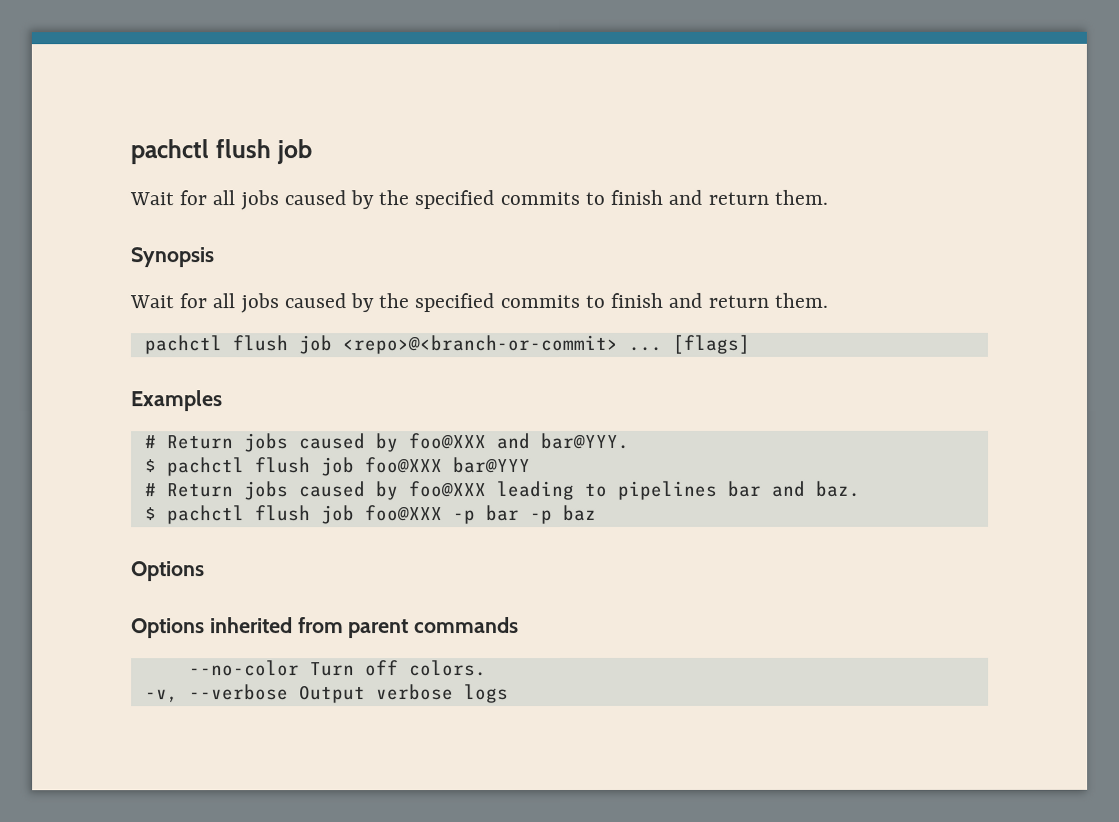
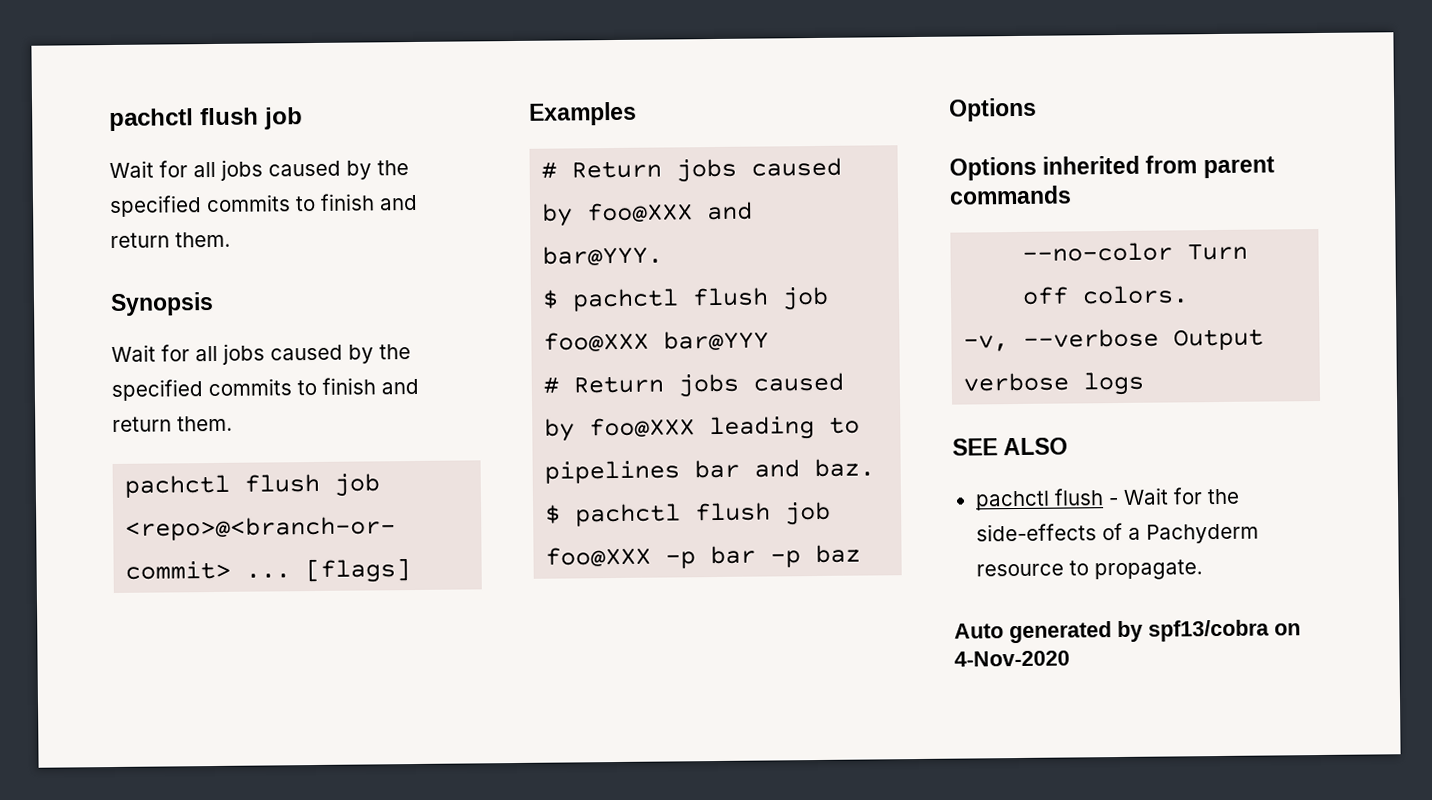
+ SEE ALSO
+ pachctl flush - Wait for the side-effects of a Pachyderm resource to propagate.
+ Auto generated by spf13/cobra on 4-Nov-2020

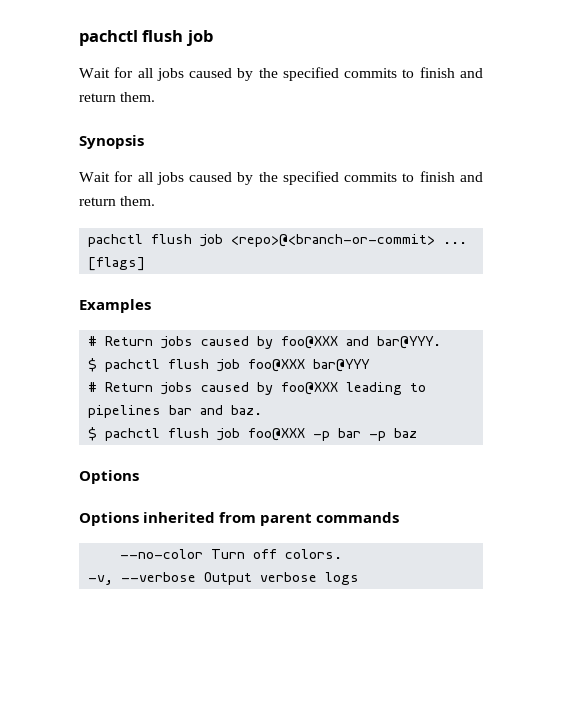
- SEE ALSO
- pachctl flush - Wait for the side-effects of a Pachyderm resource to propagate.
- Auto generated by spf13/cobra on 4-Nov-2020

